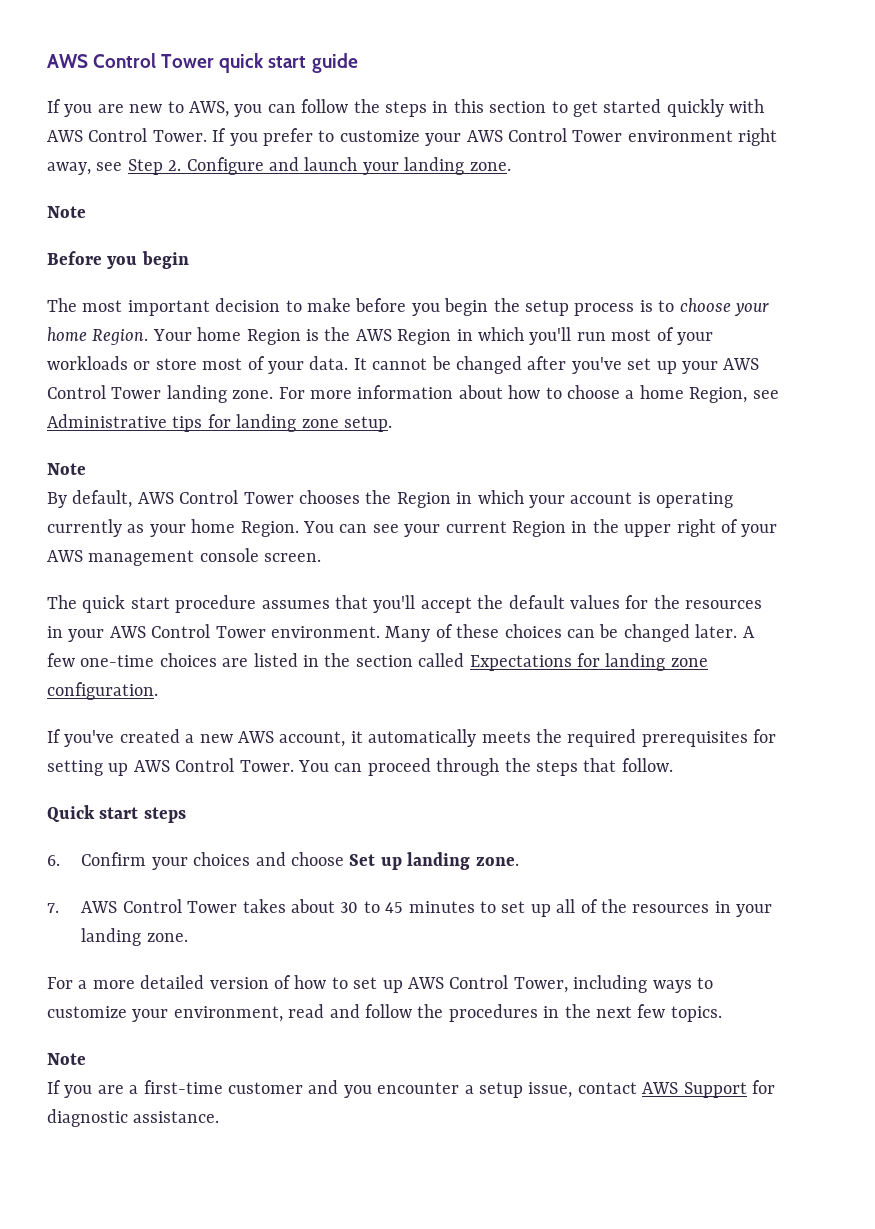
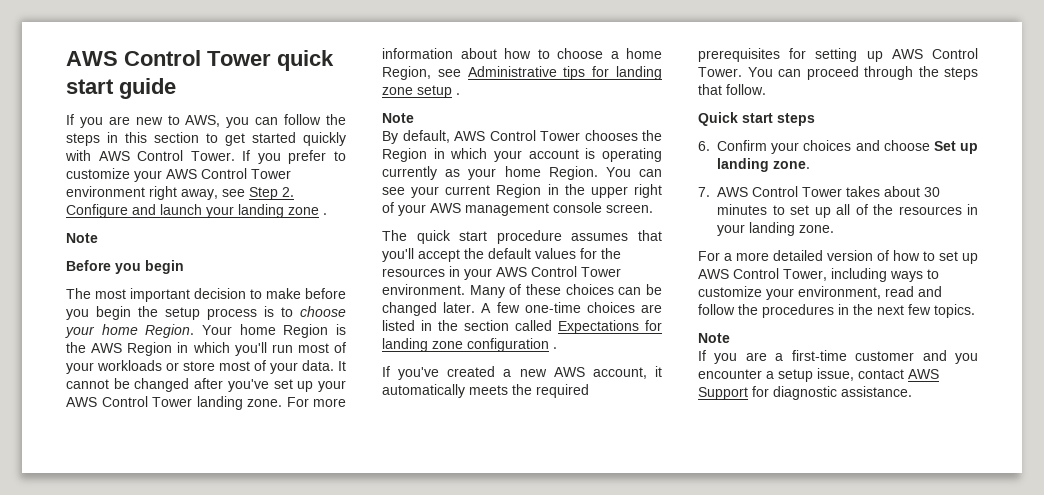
- If you prefer to customize your AWS Control Tower environment right away, see Step 2. Configure and launch your landing zone.
+ If you prefer to customize your AWS Control Tower environment right away, see Step 2. Configure and launch your landing zone .
- For more information about how to choose a home Region, see Administrative tips for landing zone setup.
+ For more information about how to choose a home Region, see Administrative tips for landing zone setup .
- A few one-time choices are listed in the section called Expectations for landing zone configuration.
+ A few one-time choices are listed in the section called Expectations for landing zone configuration .
- 7. AWS Control Tower takes about 30 to 45 minutes to set up all of the resources in your landing zone.
+ 7. AWS Control Tower takes about 30 minutes to set up all of the resources in your landing zone.

